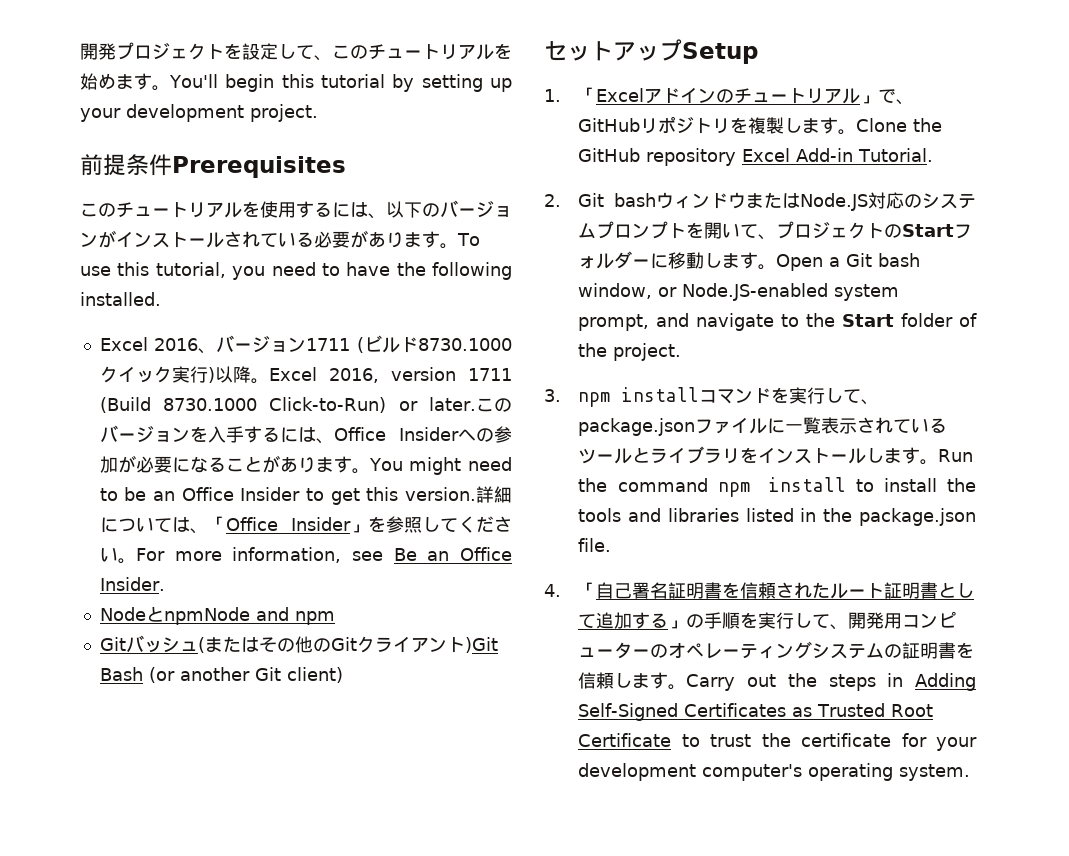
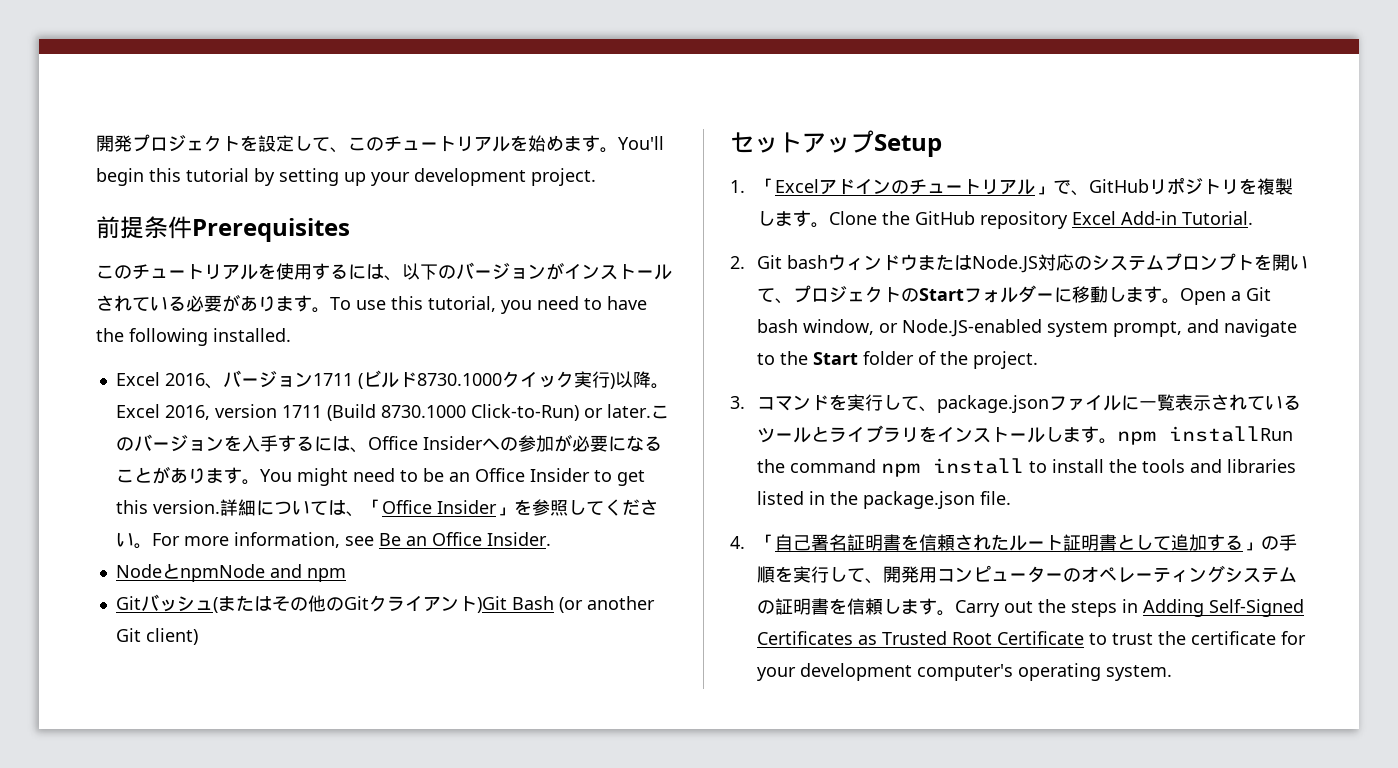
- 3. npm installコマンドを実行して、package.jsonファイルに一覧表示されているツールとライブラリをインストールします。Run the command npm install to install the tools and libraries listed in the package.json file.
+ 3.コマンドを実行して、package.jsonファイルに一覧表示されているツールとライブラリをインストールします。npm installRun the command npm install to install the tools and libraries listed in the package.json file.

